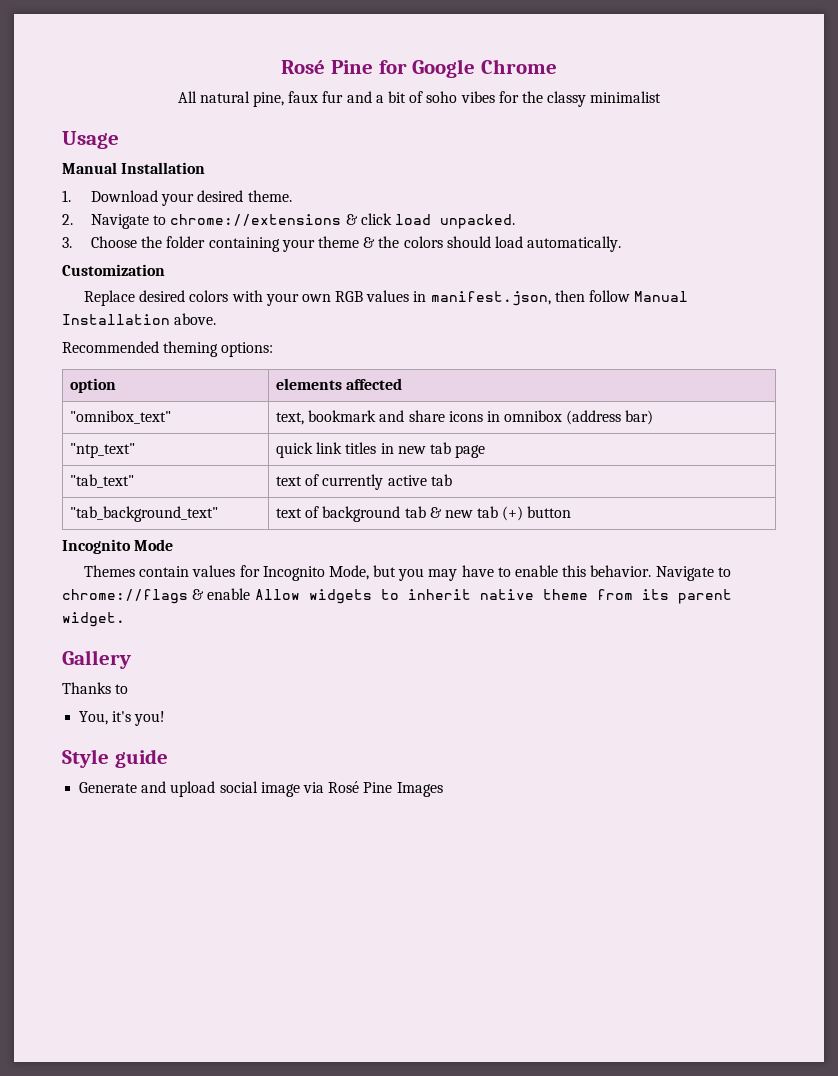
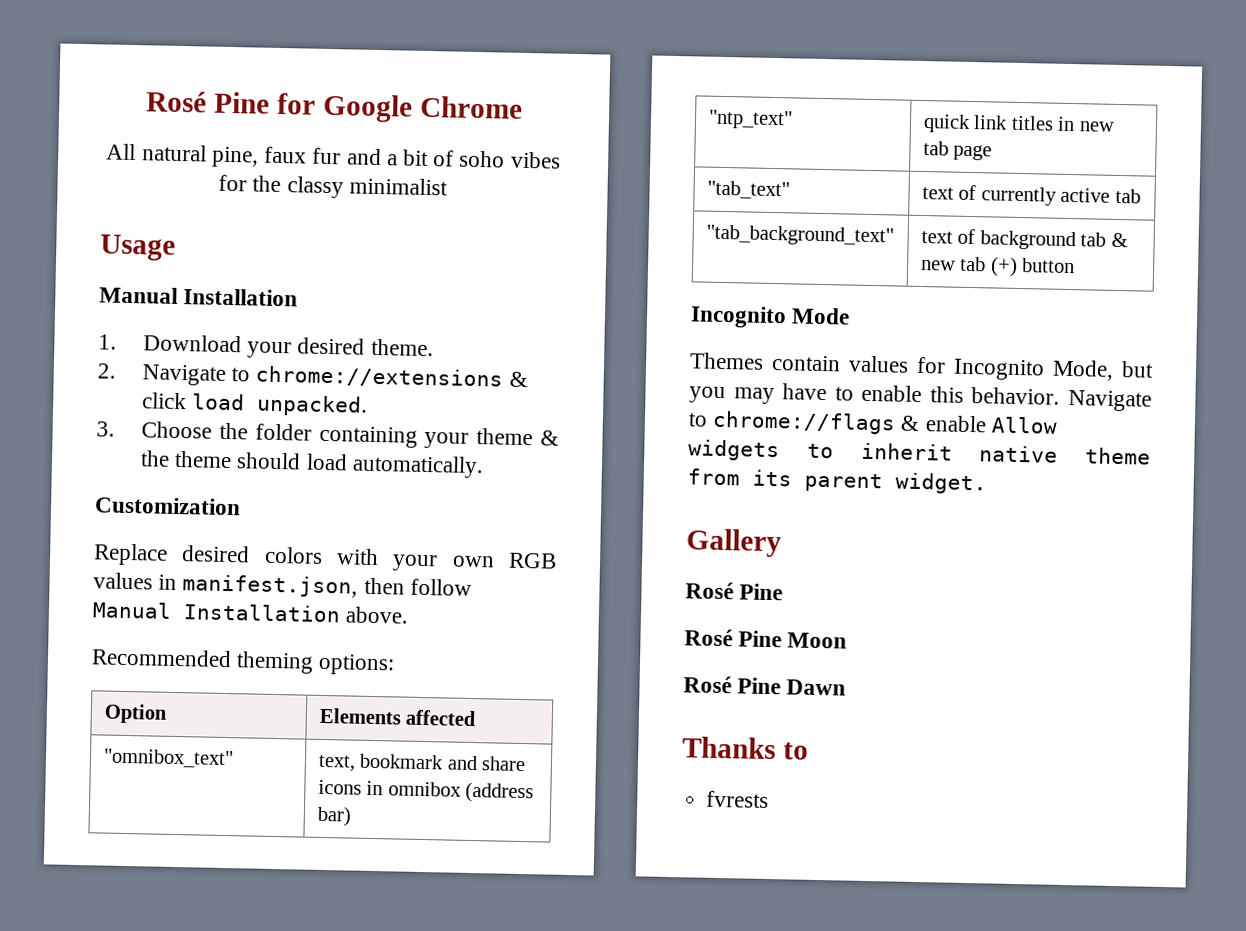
- 3. Choose the folder containing your theme & the colors should load automatically.
+ 3. Choose the folder containing your theme & the theme should load automatically.
- option | elements affected
+ Option | Elements affected
  Gallery
+ Rosé Pine
+ Rosé Pine Moon
+ Rosé Pine Dawn
  Thanks to
- You, it's you!
- Style guide
- Generate and upload social image via Rosé Pine Images
+ fvrests

